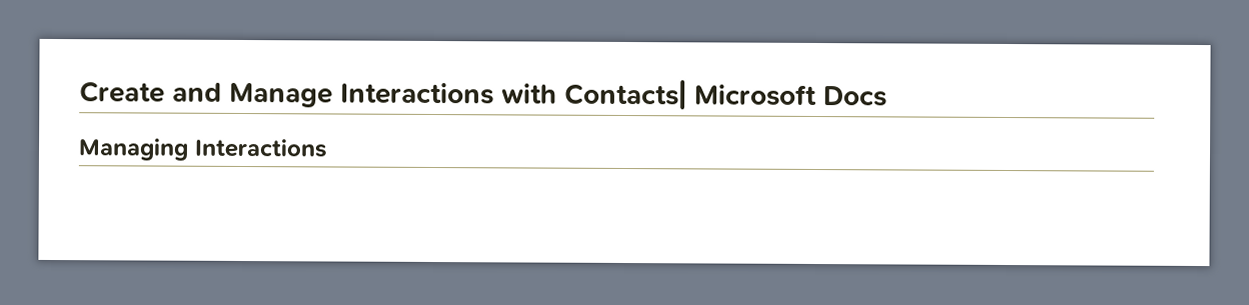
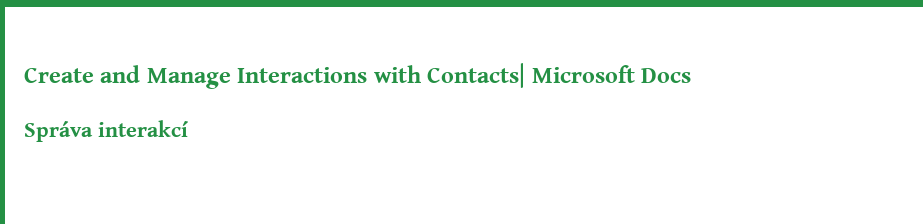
- Managing Interactions
+ Správa interakcí

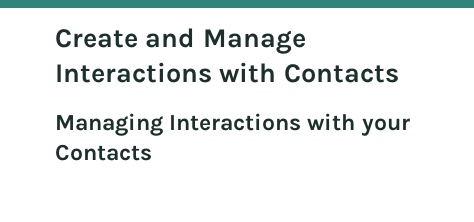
- Create and Manage Interactions with Contacts| Microsoft Docs
- Správa interakcí
+ Create and Manage Interactions with Contacts
+ Managing Interactions with your Contacts

